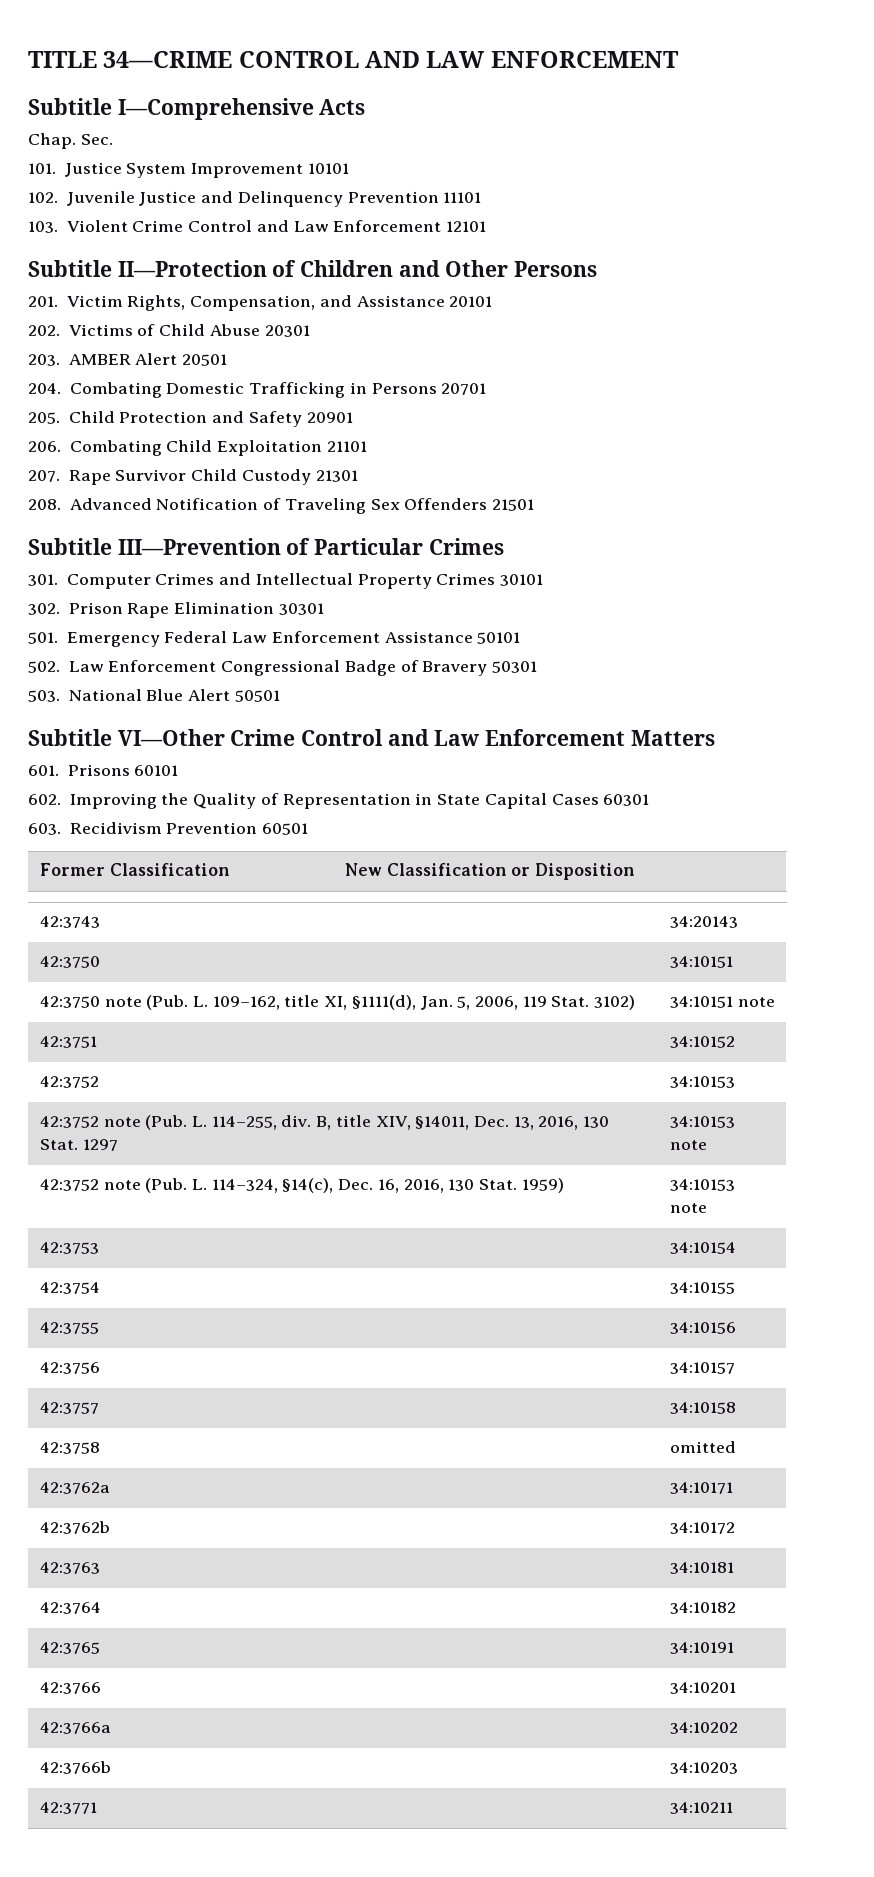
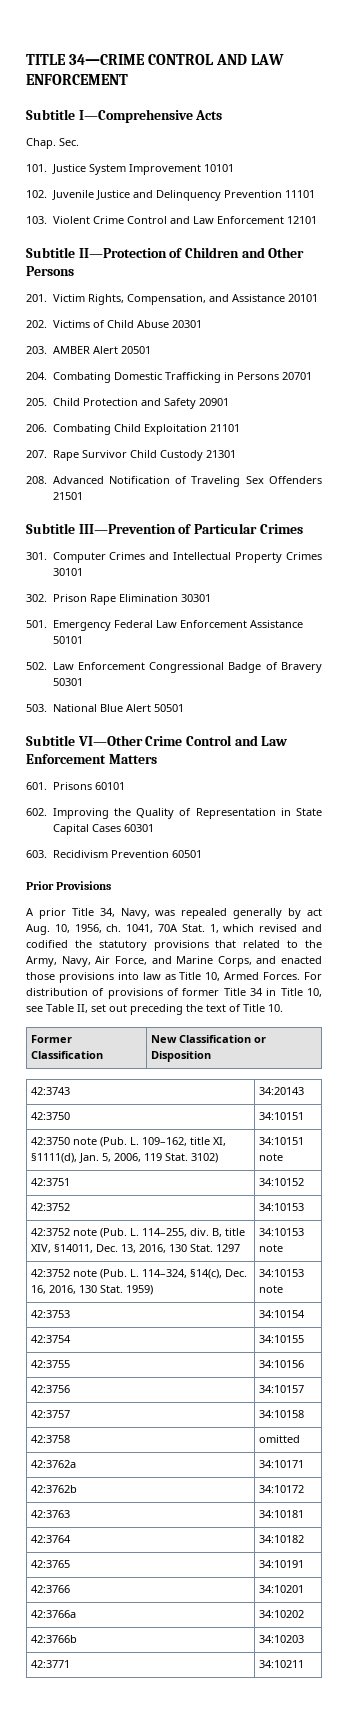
+ Prior Provisions
+ A prior Title 34, Navy, was repealed generally by act Aug. 10, 1956, ch. 1041, 70A Stat. 1, which revised and codified the statutory provisions that related to the Army, Navy, Air Force, and Marine Corps, and enacted those provisions into law as Title 10, Armed Forces. For distribution of provisions of former Title 34 in Title 10, see Table II, set out preceding the text of Title 10.

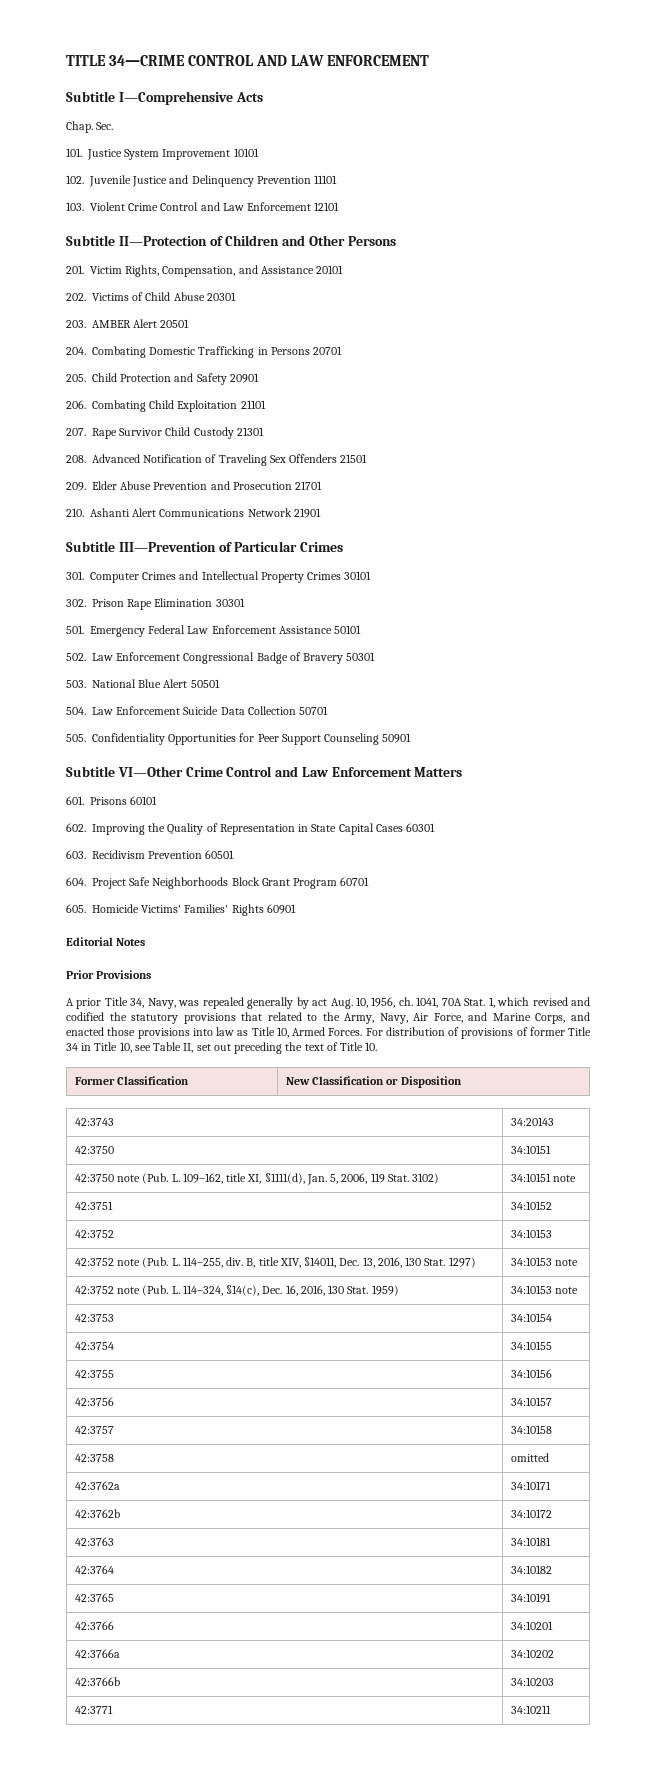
+ 209. Elder Abuse Prevention and Prosecution 21701
+ 210. Ashanti Alert Communications Network 21901
+ 504. Law Enforcement Suicide Data Collection 50701
+ 505. Confidentiality Opportunities for Peer Support Counseling 50901
+ 604. Project Safe Neighborhoods Block Grant Program 60701
+ 605. Homicide Victims' Families' Rights 60901
+ Editorial Notes
- 42:3752 note (Pub. L. 114–255, div. B, title XIV, §14011, Dec. 13, 2016, 130 Stat. 1297 | 34:10153 note
+ 42:3752 note (Pub. L. 114–255, div. B, title XIV, §14011, Dec. 13, 2016, 130 Stat. 1297) | 34:10153 note

